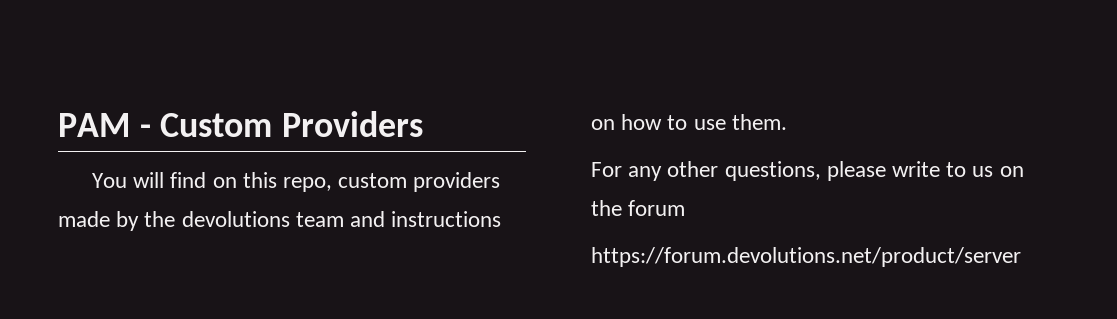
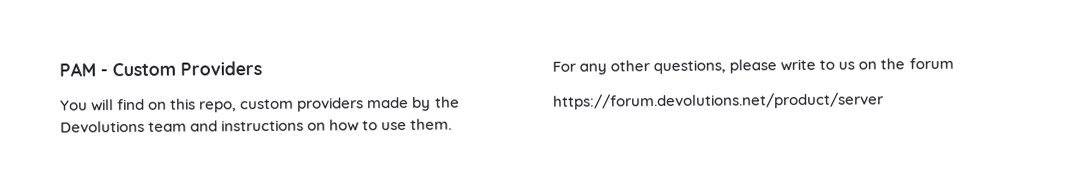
- You will find on this repo, custom providers made by the devolutions team and instructions on how to use them.
+ You will find on this repo, custom providers made by the Devolutions team and instructions on how to use them.

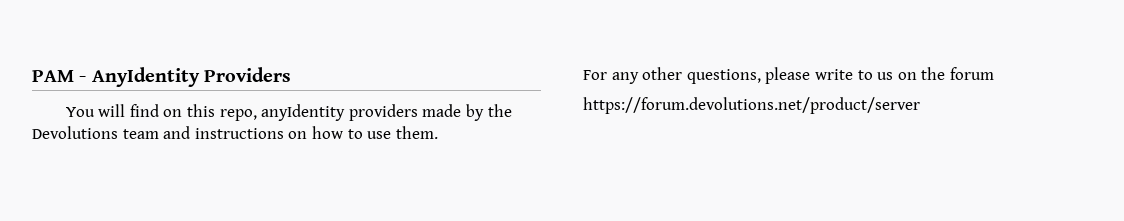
- PAM - Custom Providers
+ PAM - AnyIdentity Providers
- You will find on this repo, custom providers made by the Devolutions team and instructions on how to use them.
+ You will find on this repo, anyIdentity providers made by the Devolutions team and instructions on how to use them.

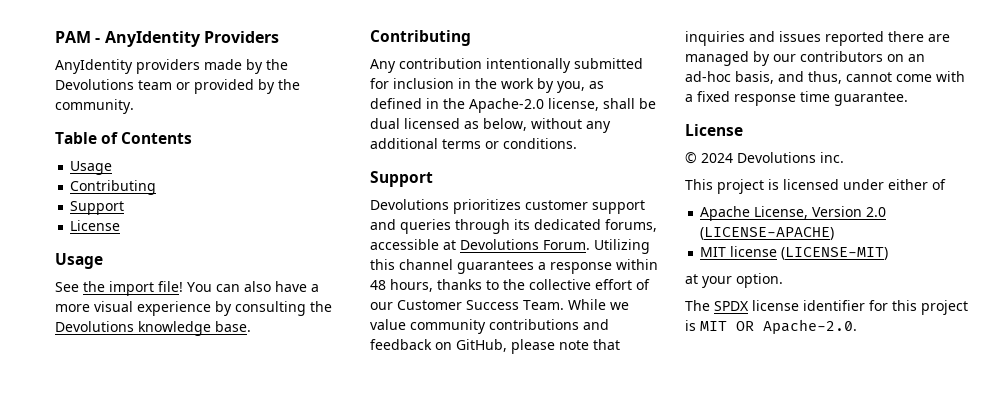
- You will find on this repo, anyIdentity providers made by the Devolutions team and instructions on how to use them.
- For any other questions, please write to us on the forum
- https://forum.devolutions.net/product/server
+ AnyIdentity providers made by the Devolutions team or provided by the community.
+ Table of Contents
+ Usage
+ Contributing
+ Support
+ License
+ Usage
+ See the import file! You can also have a more visual experience by consulting the Devolutions knowledge base.
+ Contributing
+ Any contribution intentionally submitted for inclusion in the work by you, as defined in the Apache-2.0 license, shall be dual licensed as below, without any additional terms or conditions.
+ Support
+ Devolutions prioritizes customer support and queries through its dedicated forums, accessible at Devolutions Forum. Utilizing this channel guarantees a response within 48 hours, thanks to the collective effort of our Customer Success Team. While we value community contributions and feedback on GitHub, please note that inquiries and issues reported there are managed by our contributors on an ad-hoc basis, and thus, cannot come with a fixed response time guarantee.
+ License
+ © 2024 Devolutions inc.
+ This project is licensed under either of
+ Apache License, Version 2.0 (LICENSE-APACHE)
+ MIT license (LICENSE-MIT)
+ at your option.
+ The SPDX license identifier for this project is MIT OR Apache-2.0.

